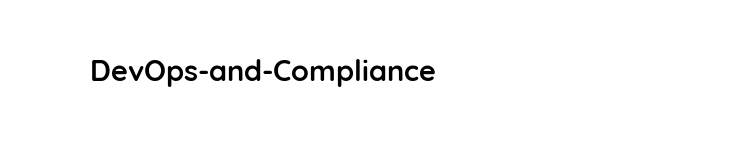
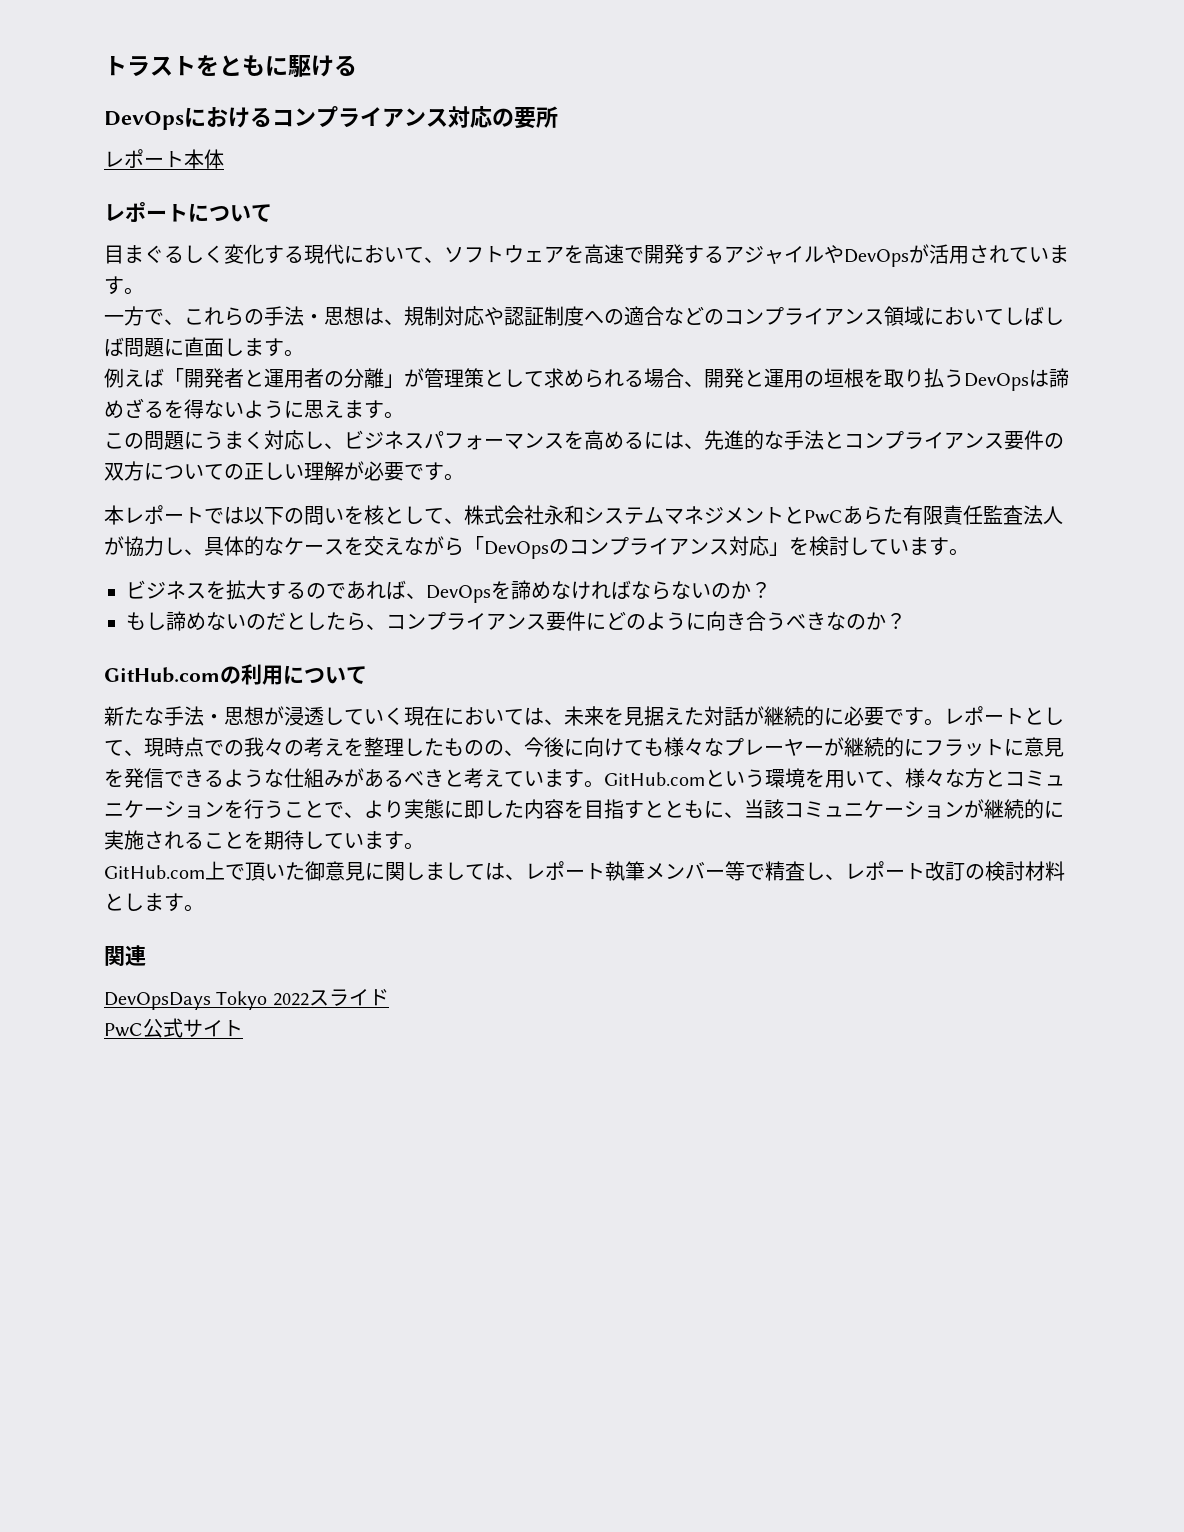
- DevOps-and-Compliance
+ トラストをともに駆ける
+ DevOpsにおけるコンプライアンス対応の要所
+ レポート本体
+ レポートについて
+ 目まぐるしく変化する現代において、ソフトウェアを高速で開発するアジャイルやDevOpsが活用されています。
+ 一方で、これらの手法・思想は、規制対応や認証制度への適合などのコンプライアンス領域においてしばしば問題に直面します。
+ 例えば「開発者と運用者の分離」が管理策として求められる場合、開発と運用の垣根を取り払うDevOpsは諦めざるを得ないように思えます。
+ この問題にうまく対応し、ビジネスパフォーマンスを高めるには、先進的な手法とコンプライアンス要件の双方についての正しい理解が必要です。
+ 本レポートでは以下の問いを核として、株式会社永和システムマネジメントとPwCあらた有限責任監査法人が協力し、具体的なケースを交えながら「DevOpsのコンプライアンス対応」を検討しています。
+ ビジネスを拡大するのであれば、DevOpsを諦めなければならないのか？
+ もし諦めないのだとしたら、コンプライアンス要件にどのように向き合うべきなのか？
+ GitHub.comの利用について
+ 新たな手法・思想が浸透していく現在においては、未来を見据えた対話が継続的に必要です。レポートとして、現時点での我々の考えを整理したものの、今後に向けても様々なプレーヤーが継続的にフラットに意見を発信できるような仕組みがあるべきと考えています。GitHub.comという環境を用いて、様々な方とコミュニケーションを行うことで、より実態に即した内容を目指すとともに、当該コミュニケーションが継続的に実施されることを期待しています。
+ GitHub.com上で頂いた御意見に関しましては、レポート執筆メンバー等で精査し、レポート改訂の検討材料とします。
+ 関連
+ DevOpsDays Tokyo 2022スライド
+ PwC公式サイト

